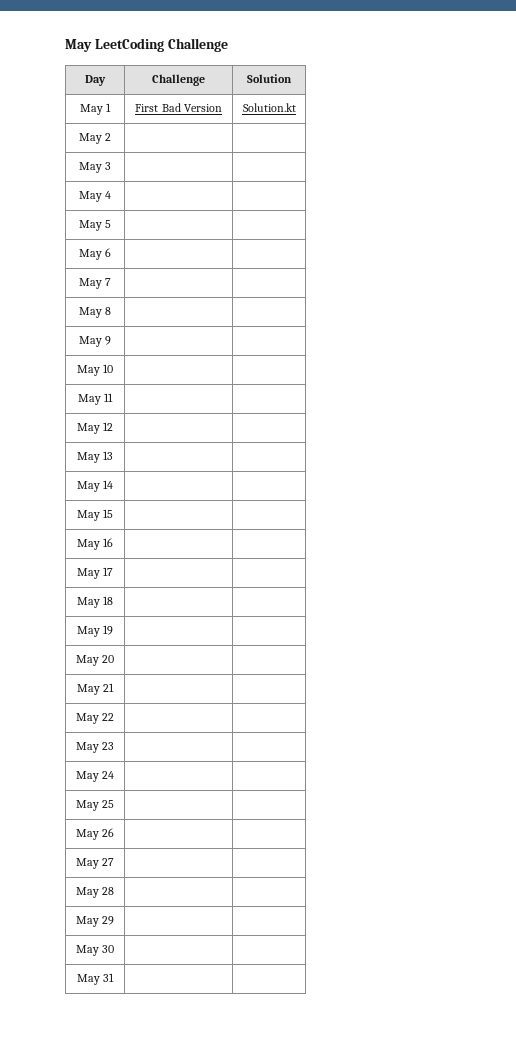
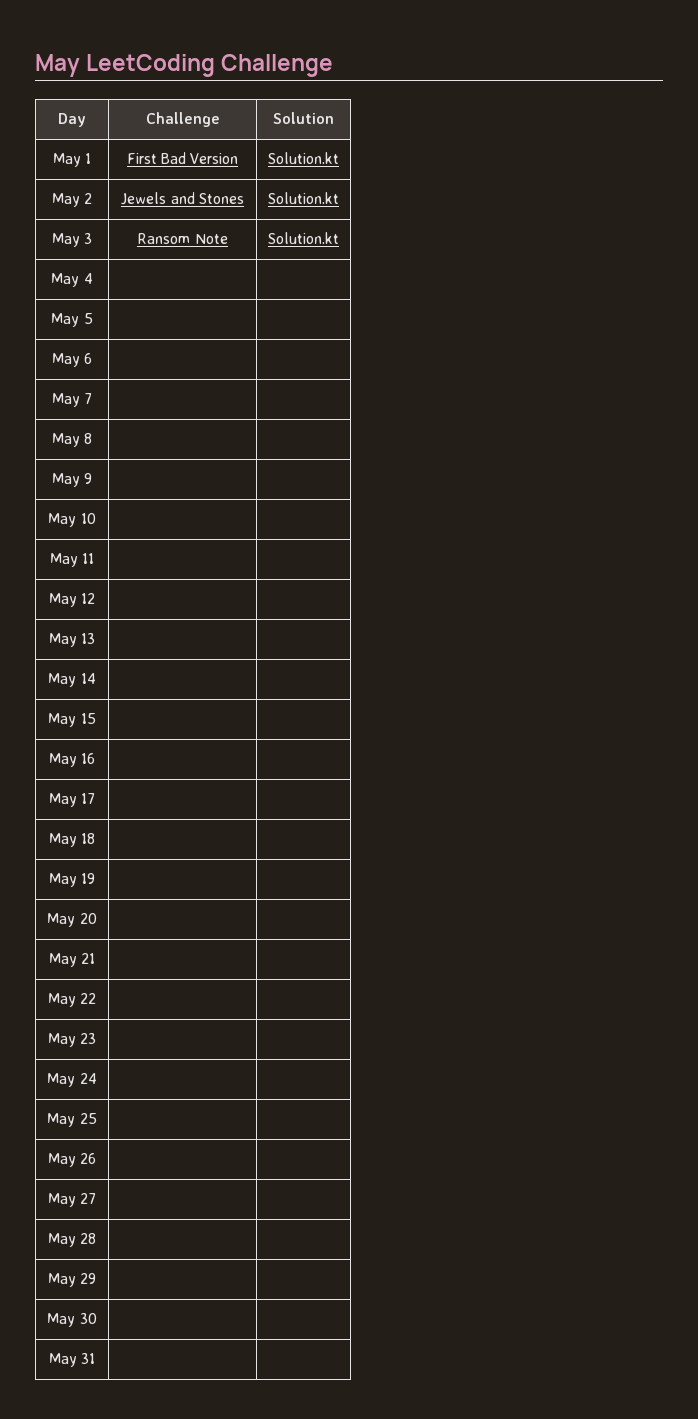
- May 2 | |
+ May 2 | Jewels and Stones | Solution.kt
- May 3 | |
+ May 3 | Ransom Note | Solution.kt

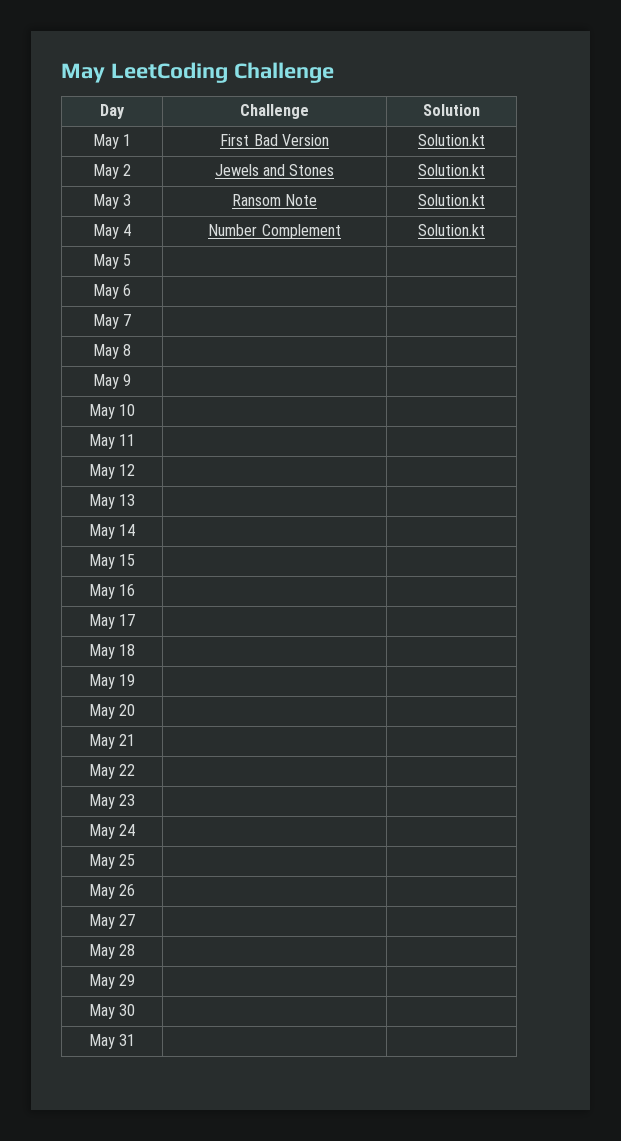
- May 4 | |
+ May 4 | Number Complement | Solution.kt

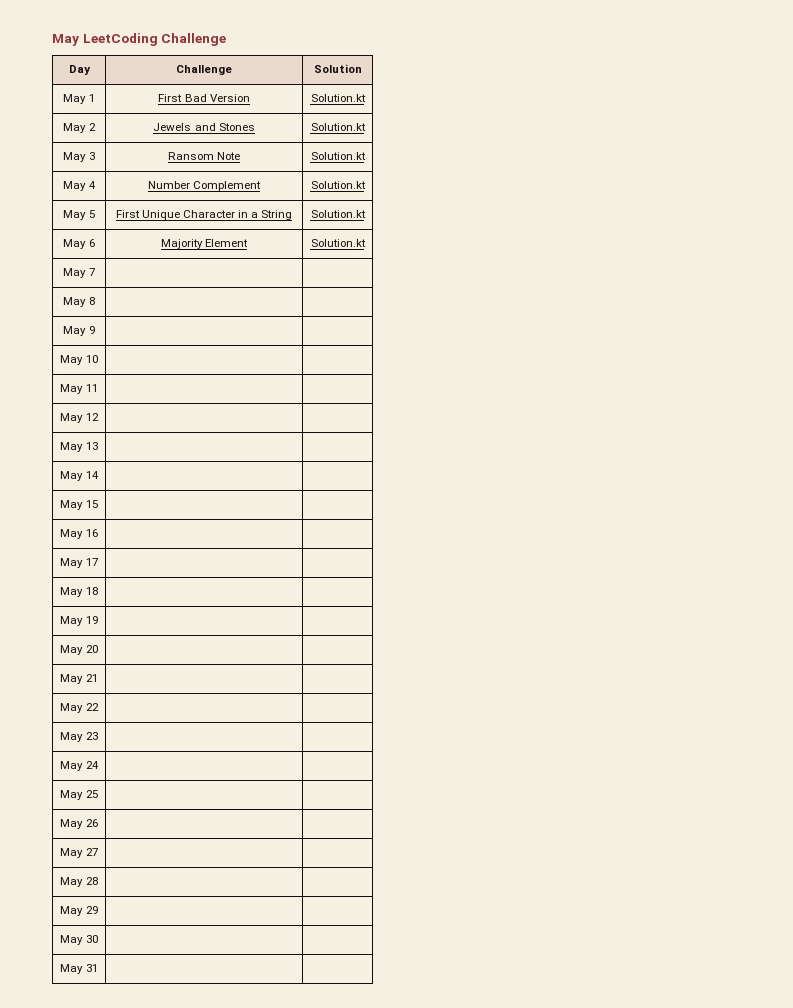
- May 5 | |
+ May 5 | First Unique Character in a String | Solution.kt
- May 6 | |
+ May 6 | Majority Element | Solution.kt

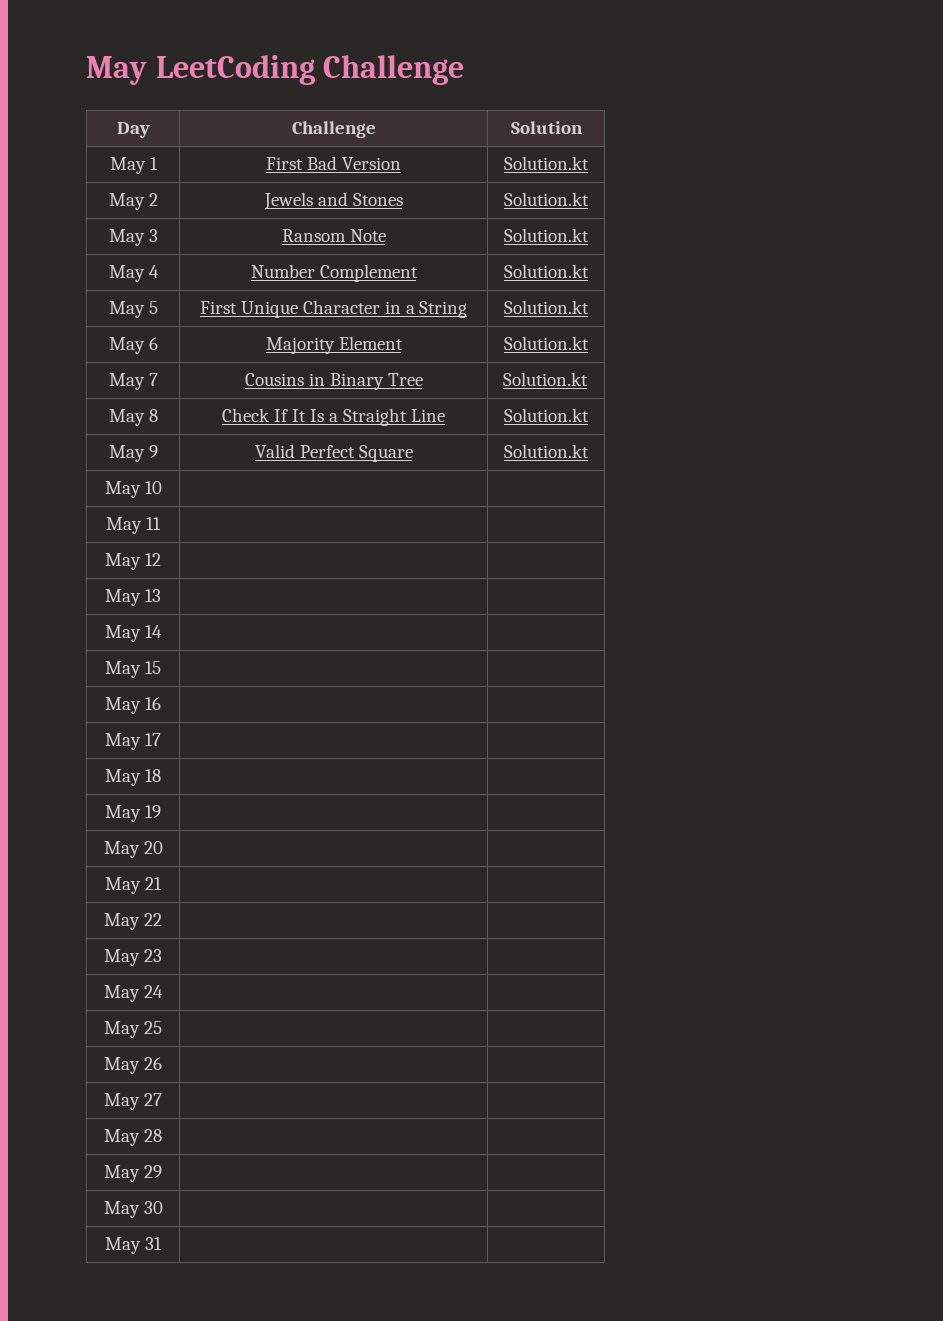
- May 7 | |
- May 8 | |
- May 9 | |
+ May 7 | Cousins in Binary Tree | Solution.kt
+ May 8 | Check If It Is a Straight Line | Solution.kt
+ May 9 | Valid Perfect Square | Solution.kt

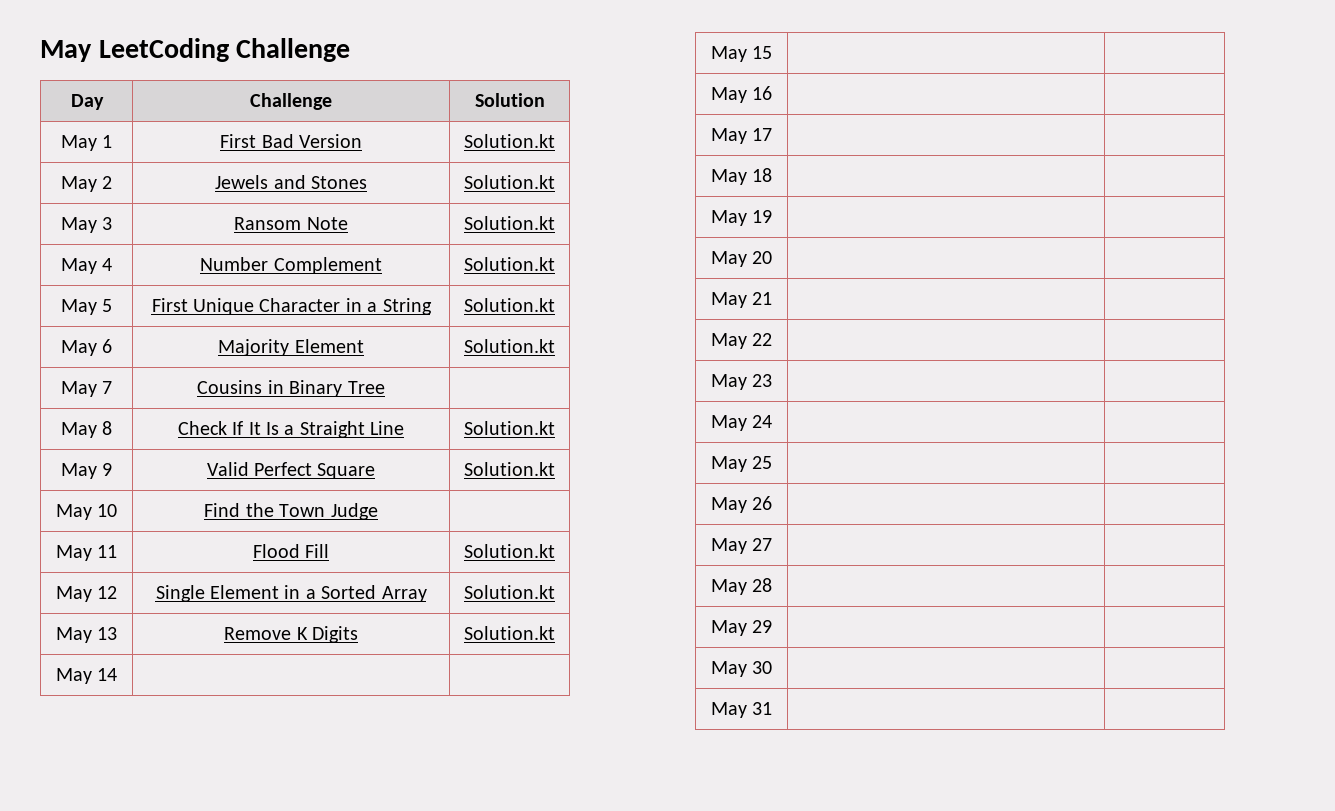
- May 7 | Cousins in Binary Tree | Solution.kt
+ May 7 | Cousins in Binary Tree |
- May 10 | |
+ May 10 | Find the Town Judge |
- May 11 | |
+ May 11 | Flood Fill | Solution.kt
- May 12 | |
- May 13 | |
+ May 12 | Single Element in a Sorted Array | Solution.kt
+ May 13 | Remove K Digits | Solution.kt

